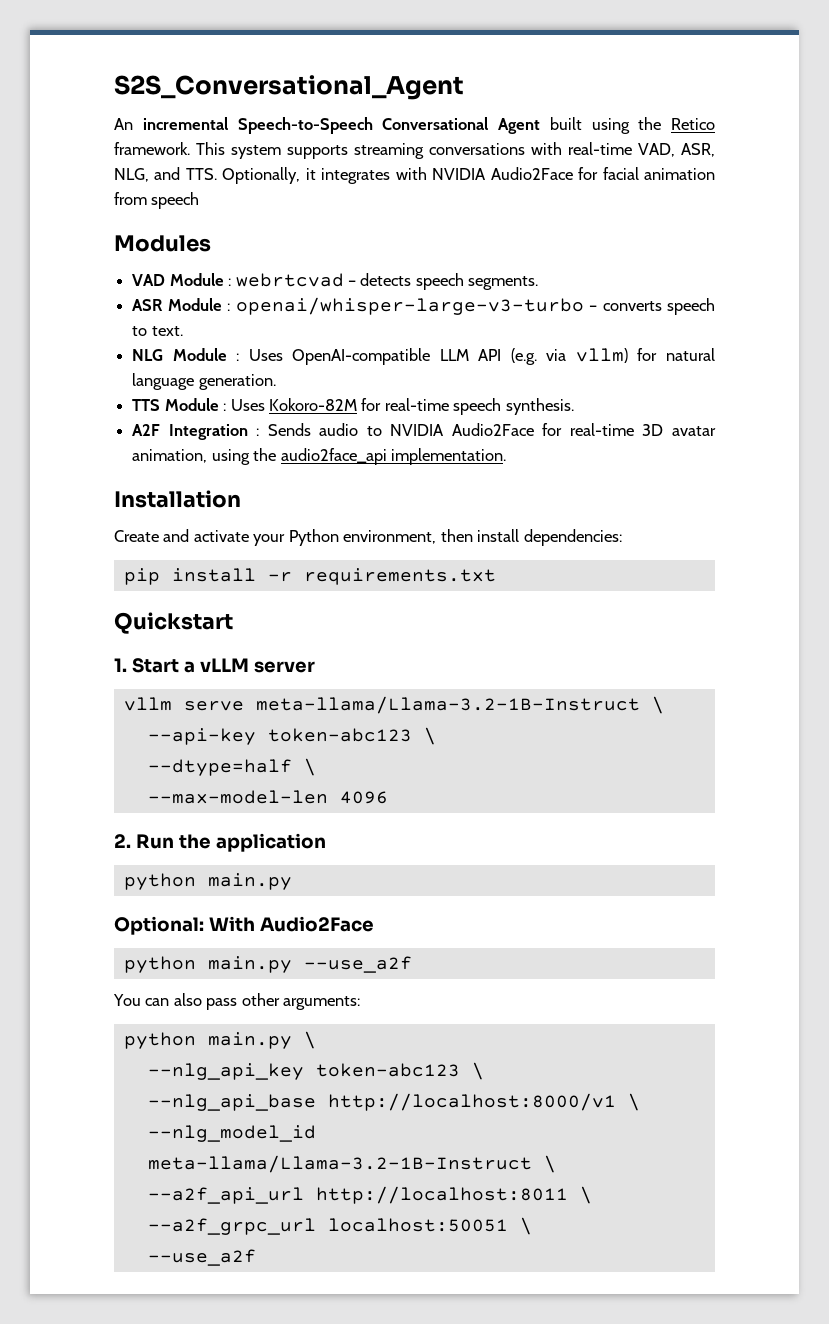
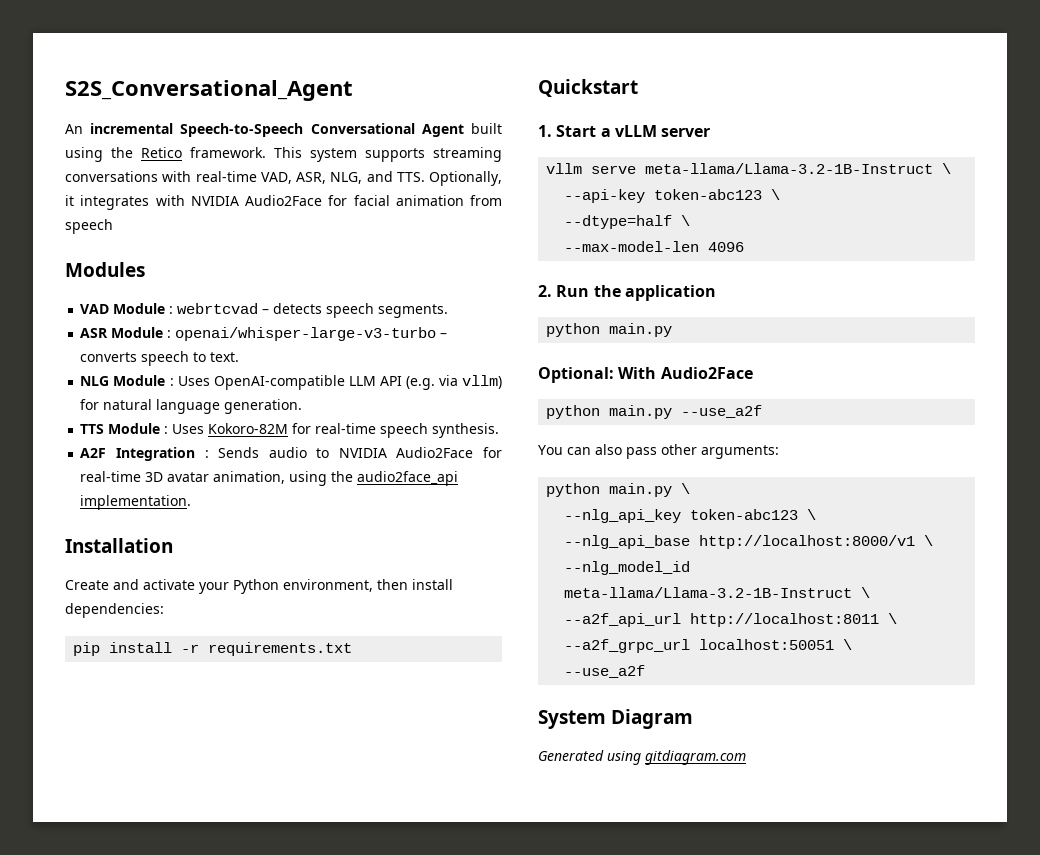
+ System Diagram
+ Generated using gitdiagram.com

